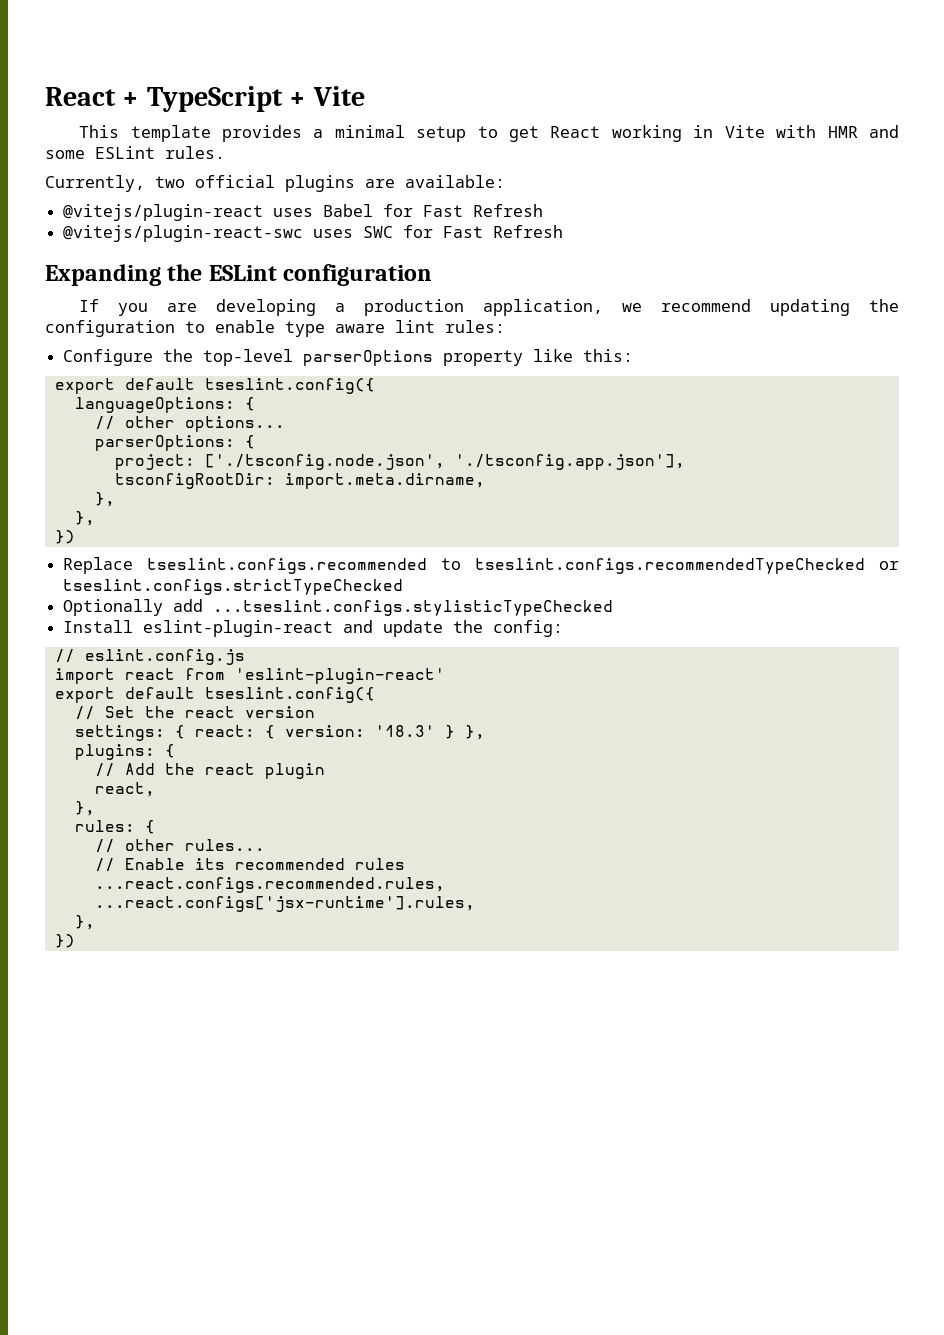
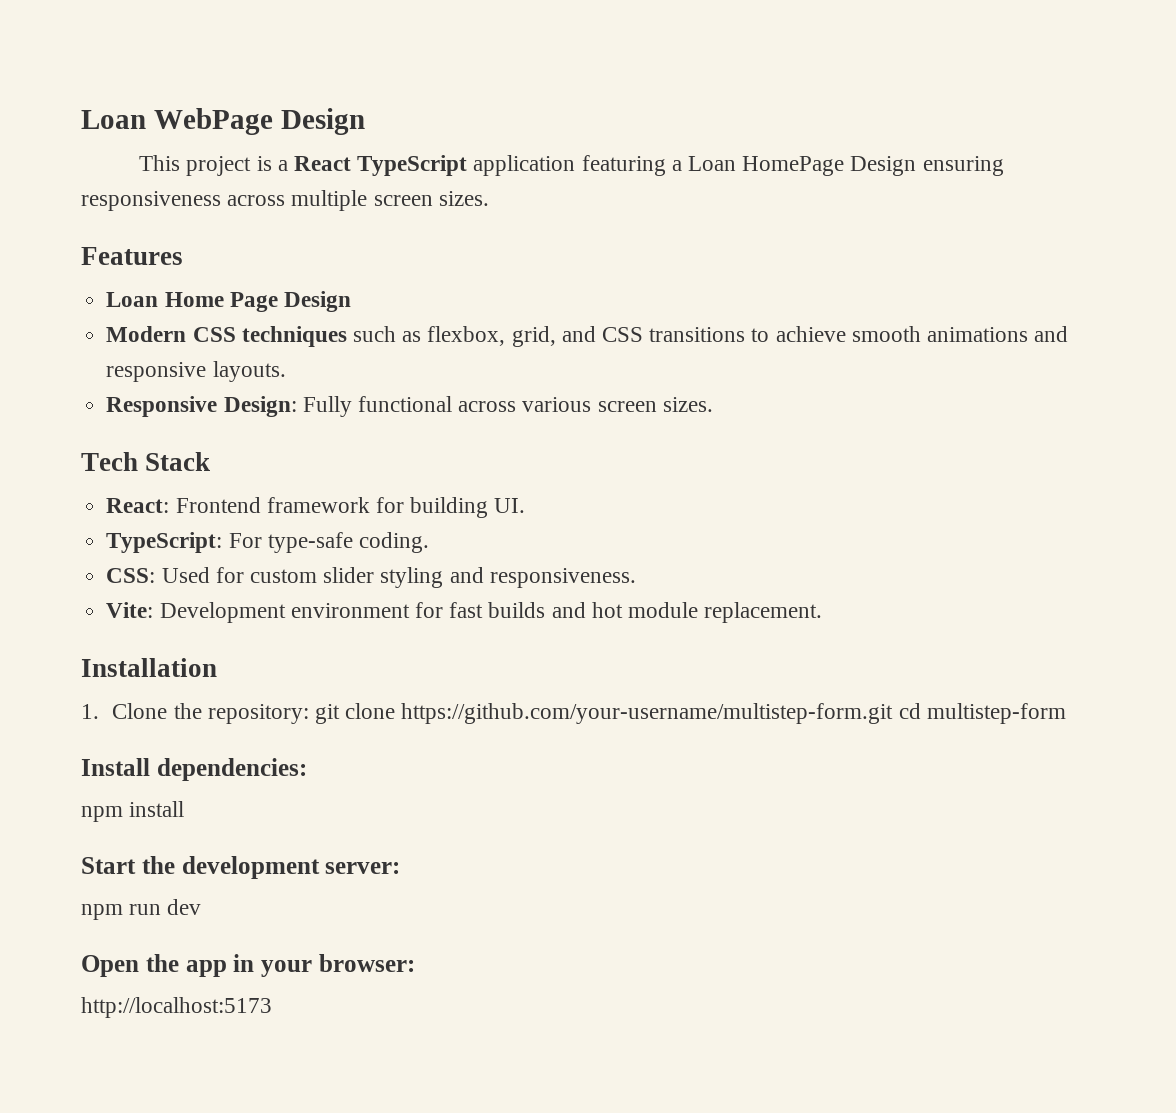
- React + TypeScript + Vite
- This template provides a minimal setup to get React working in Vite with HMR and some ESLint rules.
- Currently, two official plugins are available:
- @vitejs/plugin-react uses Babel for Fast Refresh
- @vitejs/plugin-react-swc uses SWC for Fast Refresh
- Expanding the ESLint configuration
- If you are developing a production application, we recommend updating the configuration to enable type aware lint rules:
- Configure the top-level parserOptions property like this:
- export default tseslint.config({
- languageOptions: {
- // other options...
- parserOptions: {
- project: ['./tsconfig.node.json', './tsconfig.app.json'],
- tsconfigRootDir: import.meta.dirname,
- },
- },
- })
- Replace tseslint.configs.recommended to tseslint.configs.recommendedTypeChecked or tseslint.configs.strictTypeChecked
- Optionally add ...tseslint.configs.stylisticTypeChecked
- Install eslint-plugin-react and update the config:
- // eslint.config.js
- import react from 'eslint-plugin-react'
- export default tseslint.config({
- // Set the react version
- settings: { react: { version: '18.3' } },
- plugins: {
- // Add the react plugin
- react,
- },
- rules: {
- // other rules...
- // Enable its recommended rules
- ...react.configs.recommended.rules,
- ...react.configs['jsx-runtime'].rules,
- },
- })
+ Loan WebPage Design
+ This project is a React TypeScript application featuring a Loan HomePage Design ensuring responsiveness across multiple screen sizes.
+ Features
+ Loan Home Page Design
+ Modern CSS techniques such as flexbox, grid, and CSS transitions to achieve smooth animations and responsive layouts.
+ Responsive Design: Fully functional across various screen sizes.
+ Tech Stack
+ React: Frontend framework for building UI.
+ TypeScript: For type-safe coding.
+ CSS: Used for custom slider styling and responsiveness.
+ Vite: Development environment for fast builds and hot module replacement.
+ Installation
+ 1. Clone the repository: git clone https://github.com/your-username/multistep-form.git cd multistep-form
+ Install dependencies:
+ npm install
+ Start the development server:
+ npm run dev
+ Open the app in your browser:
+ http://localhost:5173

